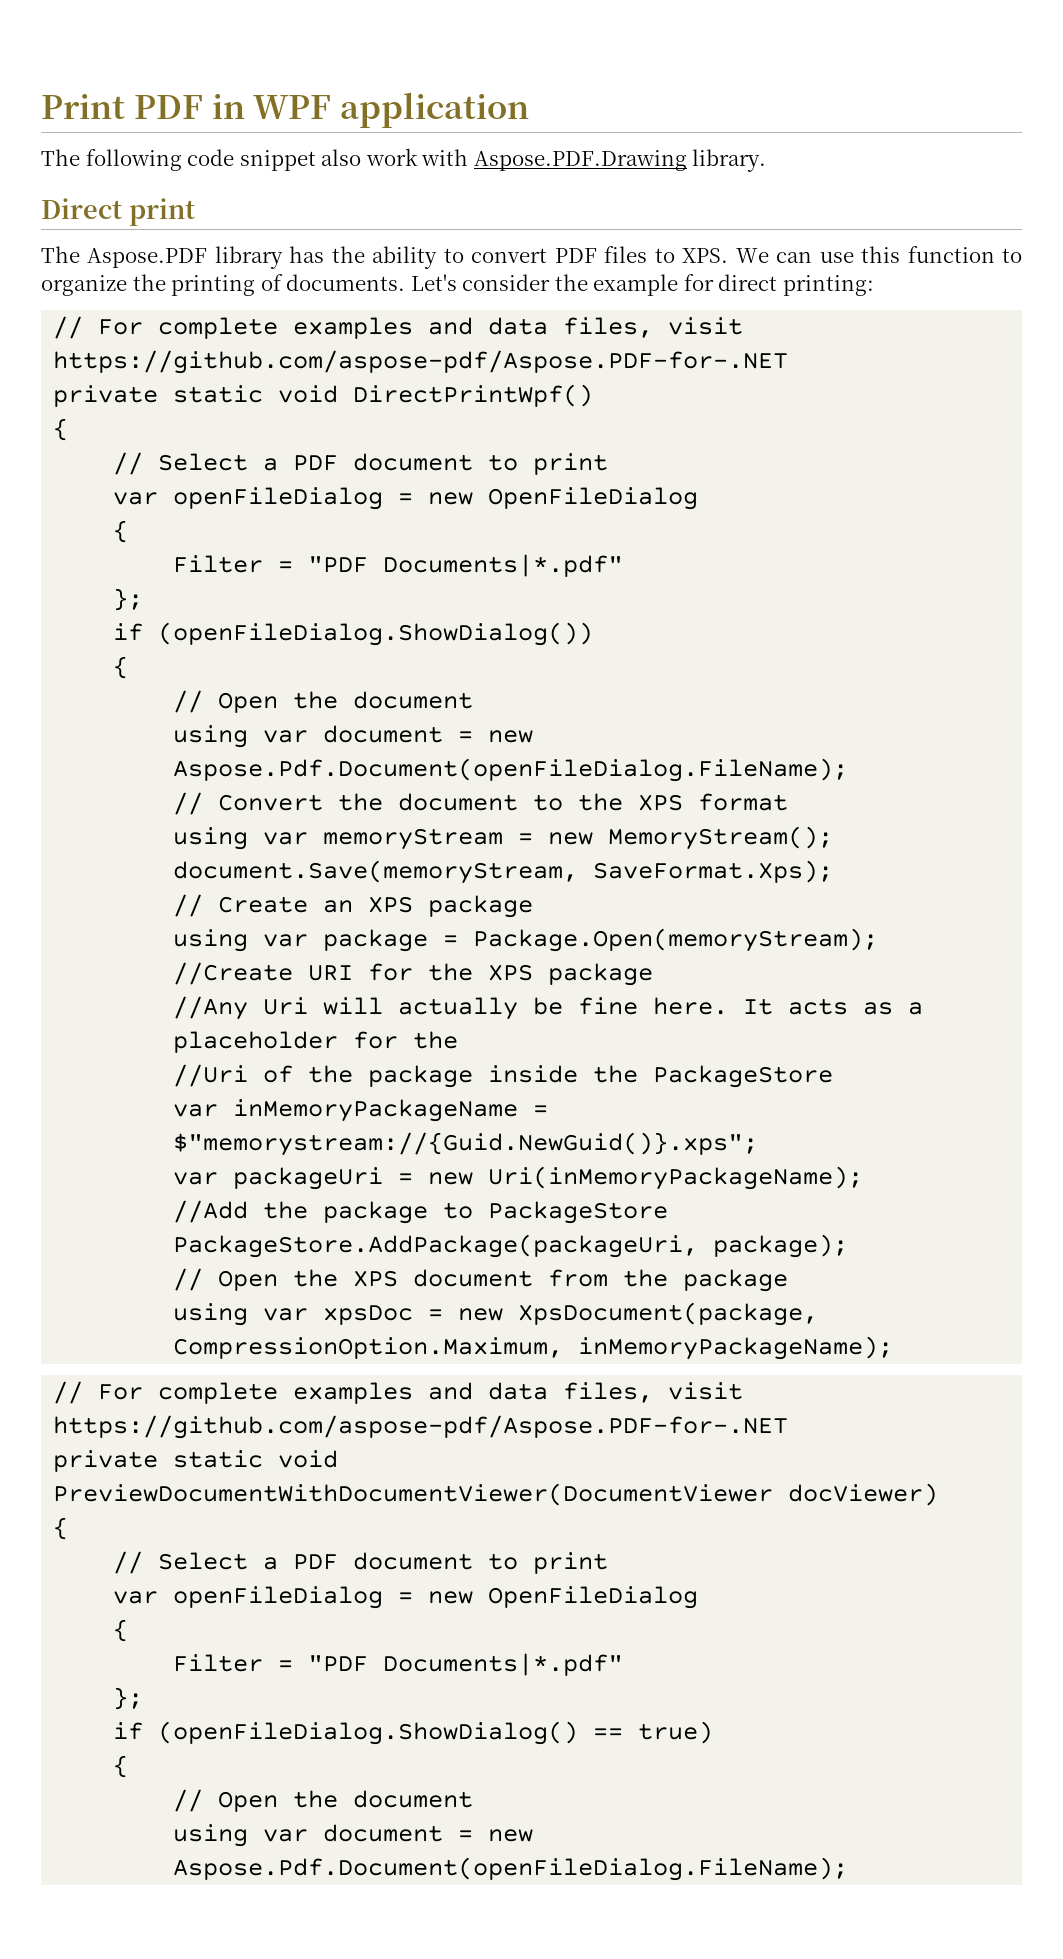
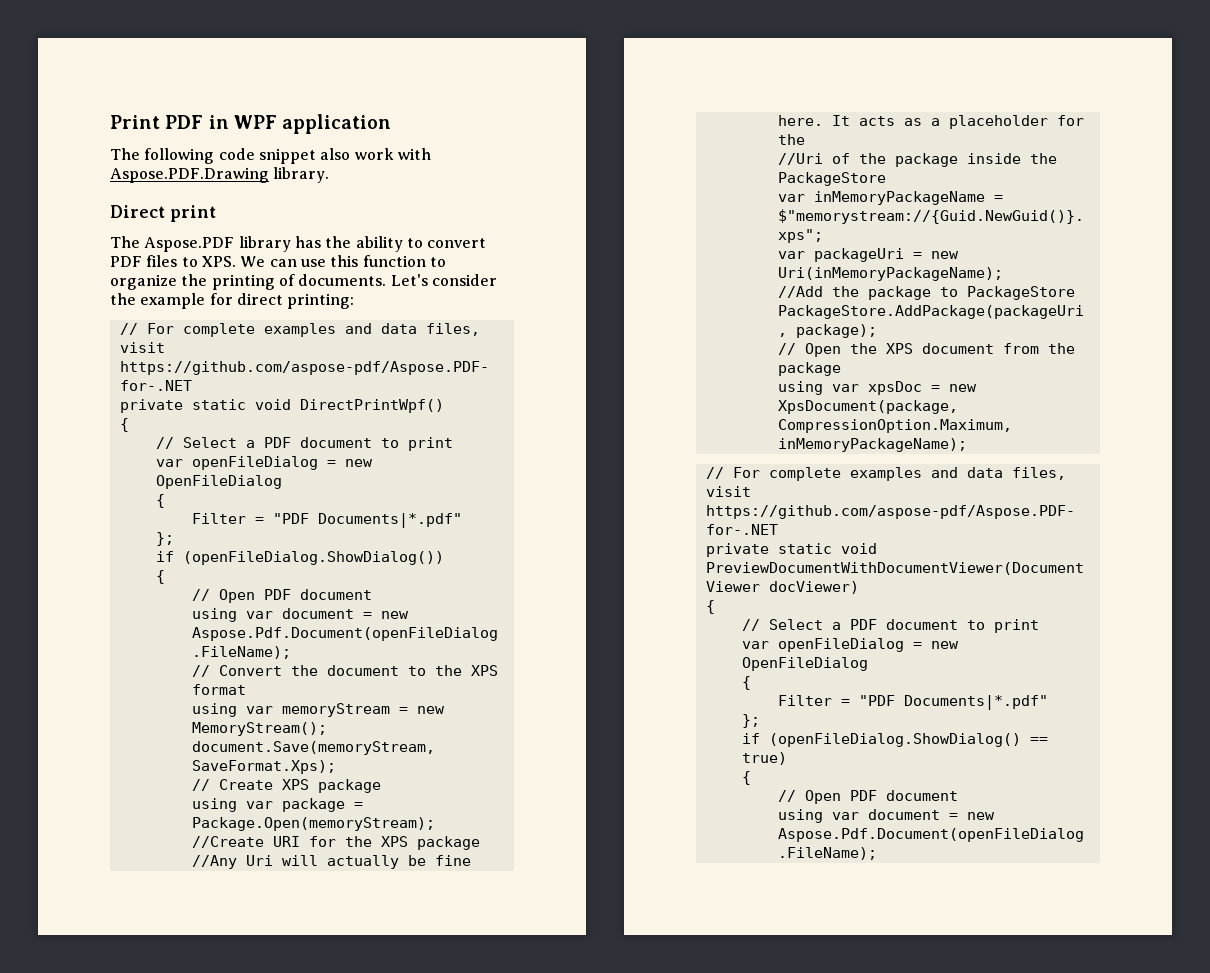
  if (openFileDialog.ShowDialog())
  {
- // Open the document
+ // Open PDF document
- // Create an XPS package
+ // Create XPS package
  if (openFileDialog.ShowDialog() == true)
  {
- // Open the document
+ // Open PDF document

